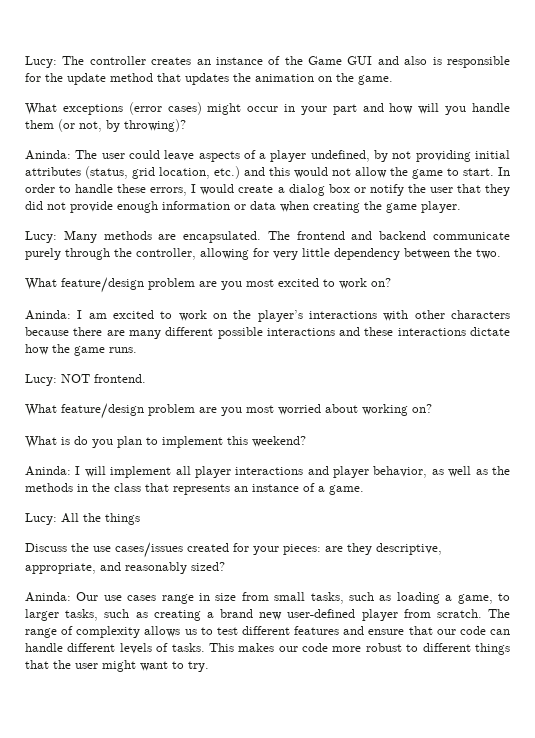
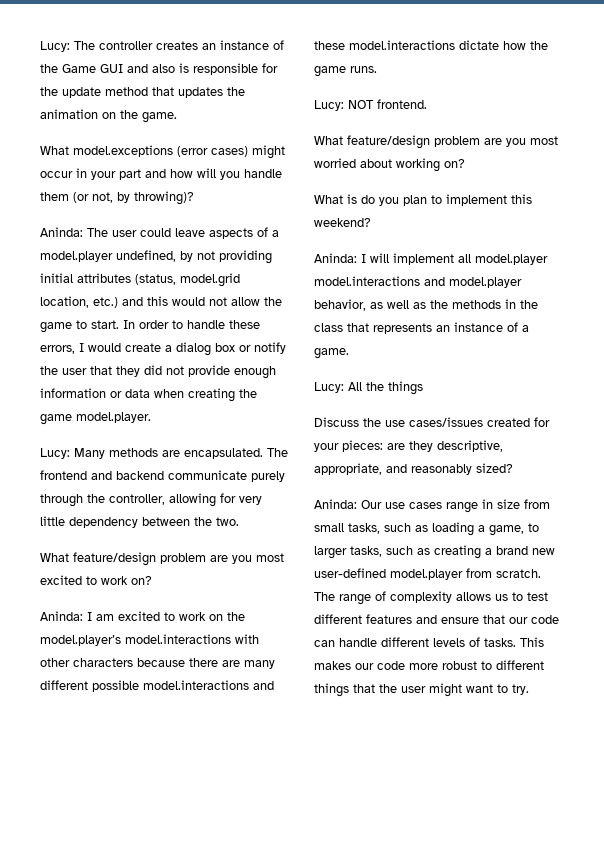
- What exceptions (error cases) might occur in your part and how will you handle them (or not, by throwing)?
+ What model.exceptions (error cases) might occur in your part and how will you handle them (or not, by throwing)?
- Aninda: The user could leave aspects of a player undefined, by not providing initial attributes (status, grid location, etc.) and this would not allow the game to start.
+ Aninda: The user could leave aspects of a model.player undefined, by not providing initial attributes (status, model.grid location, etc.) and this would not allow the game to start.
- In order to handle these errors, I would create a dialog box or notify the user that they did not provide enough information or data when creating the game player.
+ In order to handle these errors, I would create a dialog box or notify the user that they did not provide enough information or data when creating the game model.player.
- Aninda: I am excited to work on the player’s interactions with other characters because there are many different possible interactions and these interactions dictate how the game runs.
+ Aninda: I am excited to work on the model.player’s model.interactions with other characters because there are many different possible model.interactions and these model.interactions dictate how the game runs.
- Aninda: I will implement all player interactions and player behavior, as well as the methods in the class that represents an instance of a game.
+ Aninda: I will implement all model.player model.interactions and model.player behavior, as well as the methods in the class that represents an instance of a game.
- Aninda: Our use cases range in size from small tasks, such as loading a game, to larger tasks, such as creating a brand new user-defined player from scratch.
+ Aninda: Our use cases range in size from small tasks, such as loading a game, to larger tasks, such as creating a brand new user-defined model.player from scratch.

